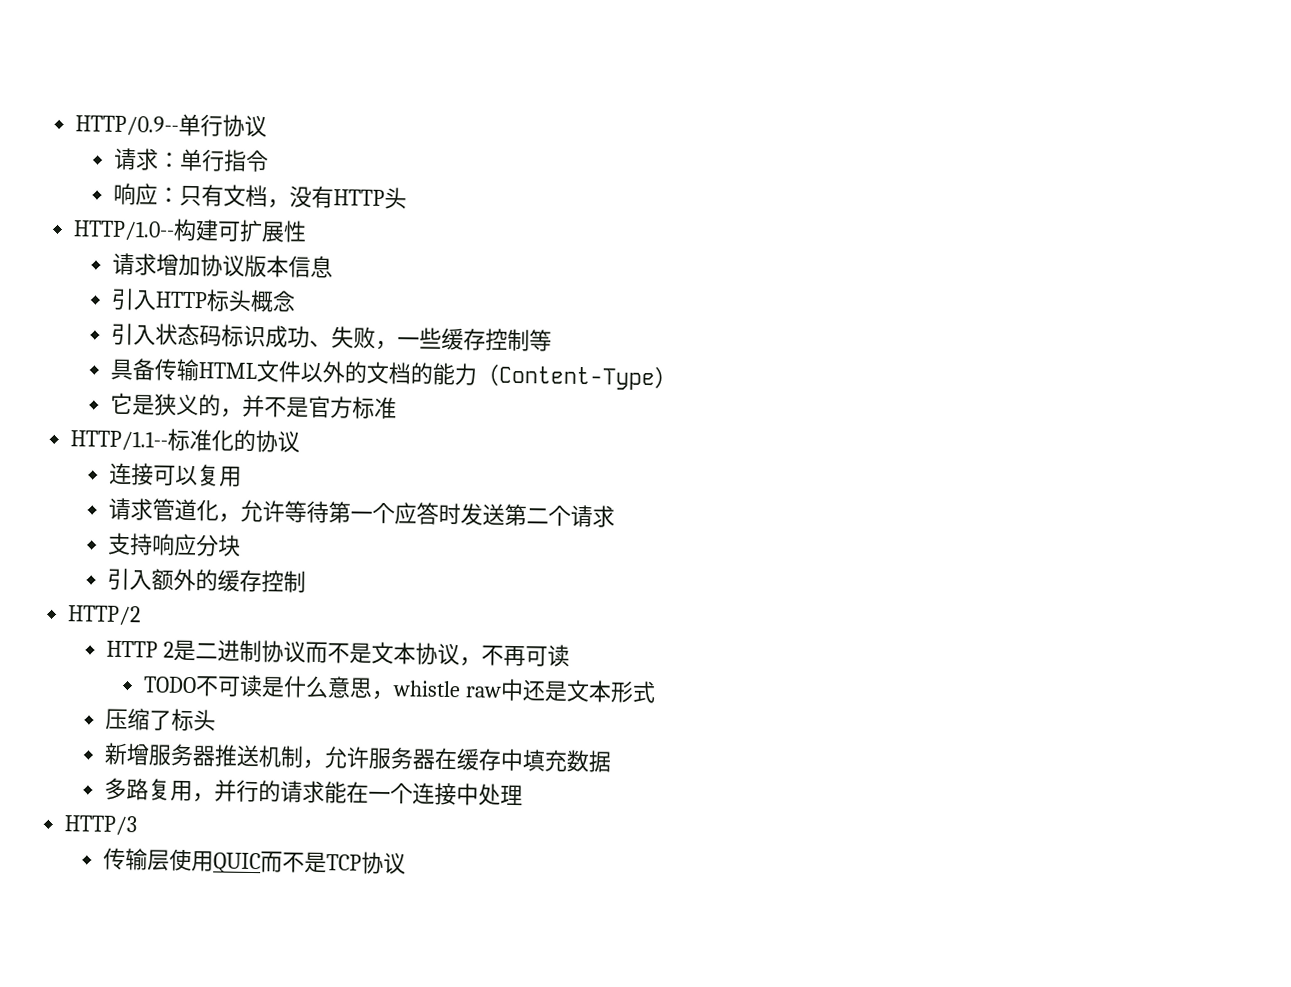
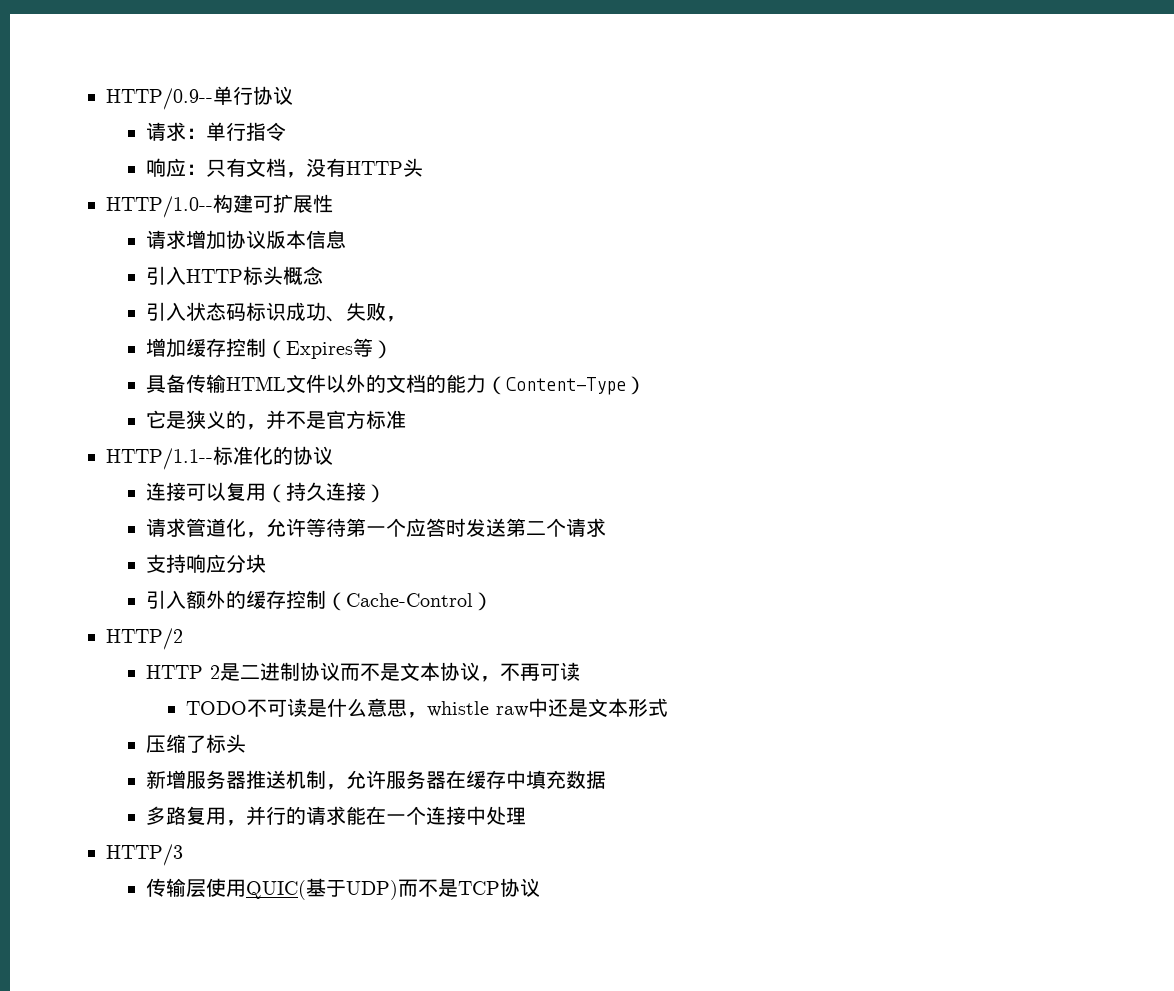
- 引入状态码标识成功、失败，一些缓存控制等
+ 引入状态码标识成功、失败，
+ 增加缓存控制（Expires等）
- 连接可以复用
+ 连接可以复用（持久连接）
- 引入额外的缓存控制
+ 引入额外的缓存控制（Cache-Control）
- 传输层使用QUIC而不是TCP协议
+ 传输层使用QUIC(基于UDP)而不是TCP协议

